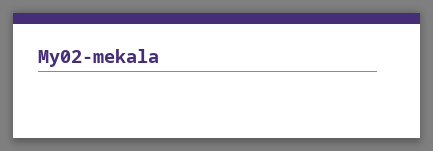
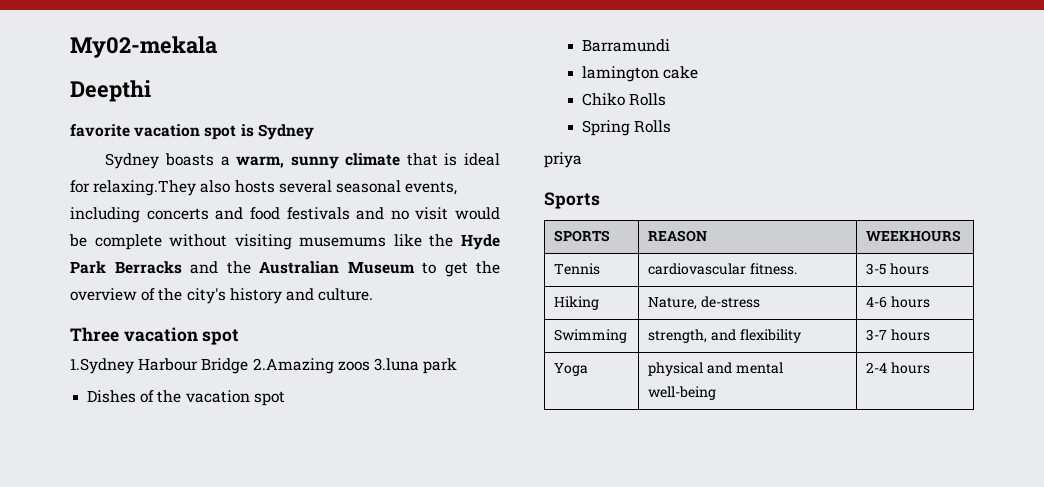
+ Deepthi
+ favorite vacation spot is Sydney
+ Sydney boasts a warm, sunny climate that is ideal for relaxing.They also hosts several seasonal events, including concerts and food festivals and no visit would be complete without visiting musemums like the Hyde Park Berracks and the Australian Museum to get the overview of the city's history and culture.
+ Three vacation spot
+ 1.Sydney Harbour Bridge 2.Amazing zoos 3.luna park
+ Dishes of the vacation spot
+ Barramundi
+ lamington cake
+ Chiko Rolls
+ Spring Rolls
+ priya
+ Sports
+ SPORTS | REASON | WEEKHOURS
+ Tennis | cardiovascular fitness. | 3-5 hours
+ Hiking | Nature, de-stress | 4-6 hours
+ Swimming | strength, and flexibility | 3-7 hours
+ Yoga | physical and mental well-being | 2-4 hours

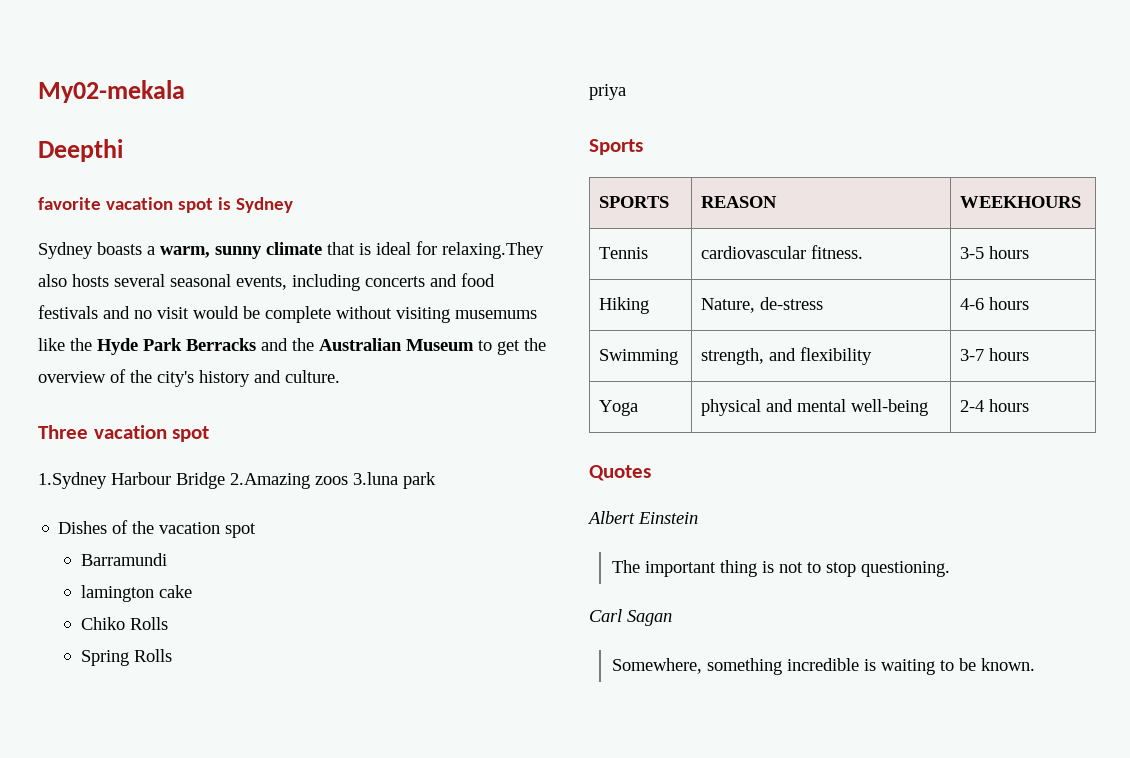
+ Quotes
+ Albert Einstein
+ The important thing is not to stop questioning.
+ Carl Sagan
+ Somewhere, something incredible is waiting to be known.

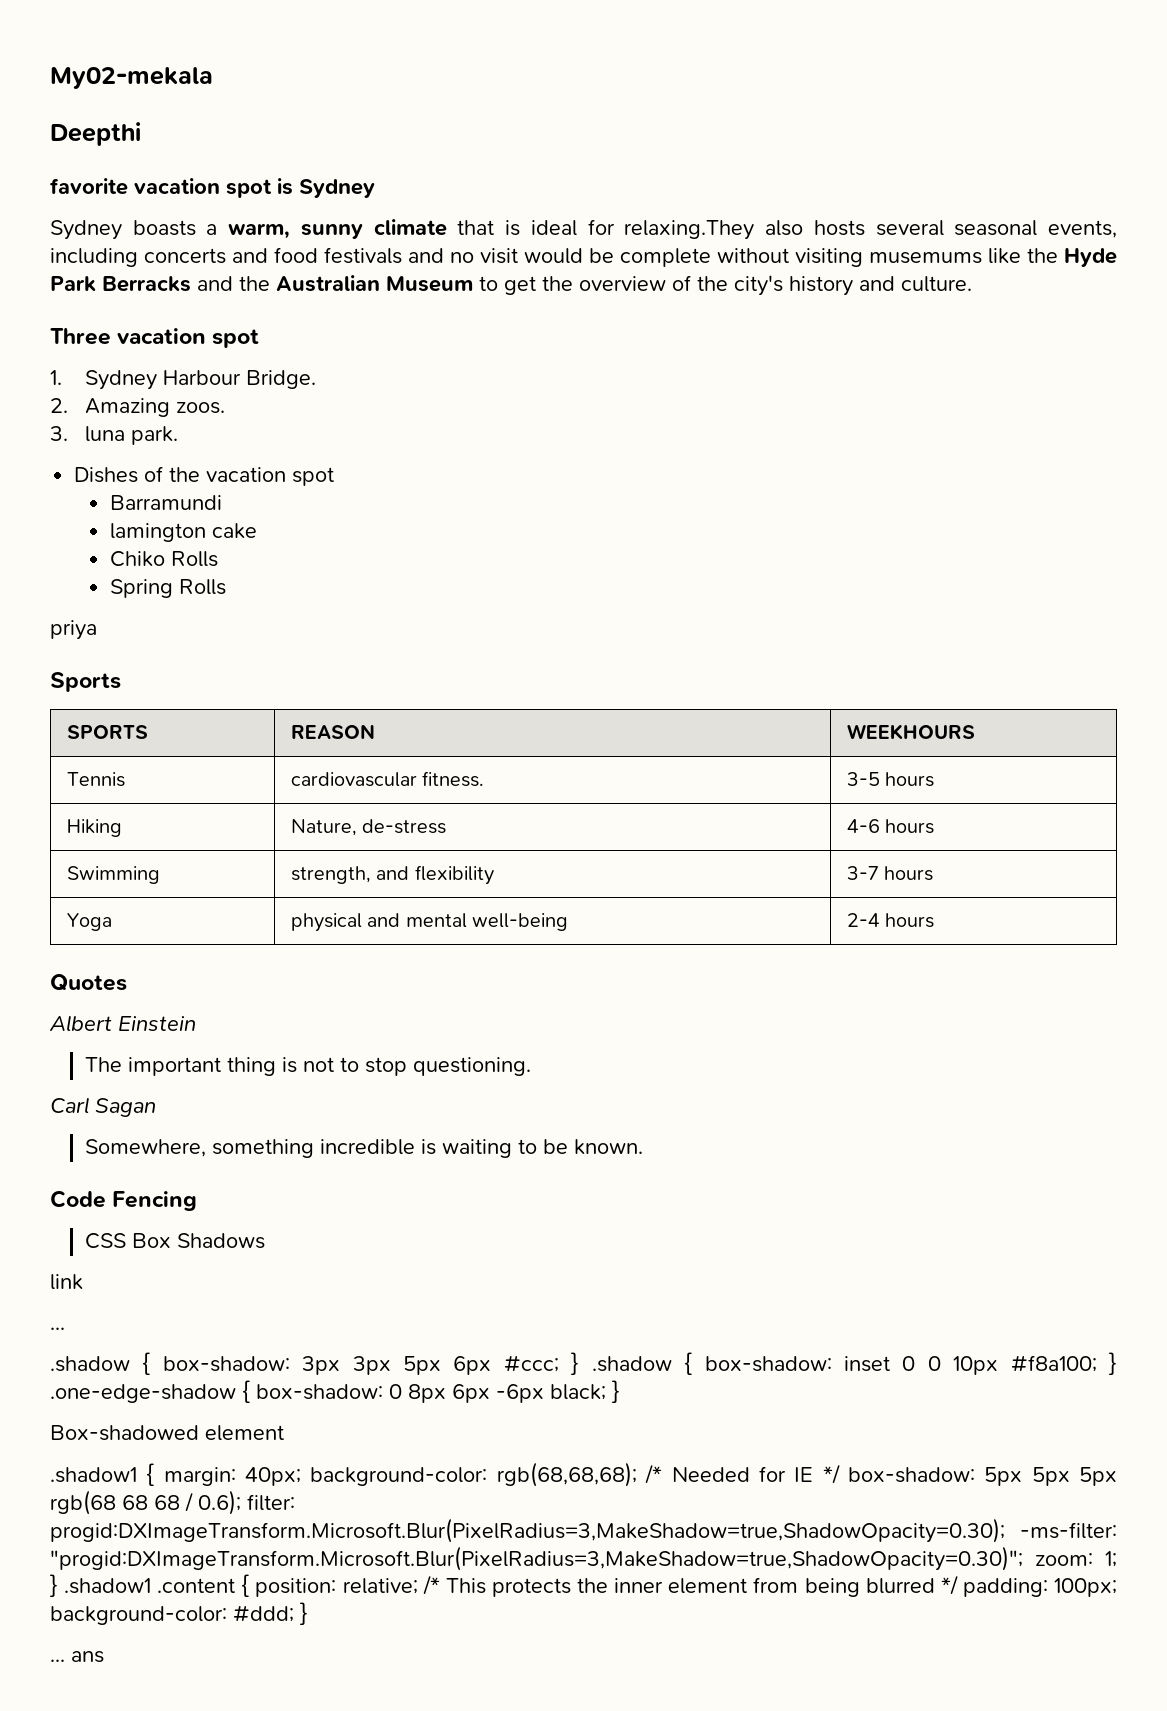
- 1.Sydney Harbour Bridge 2.Amazing zoos 3.luna park
+ 1. Sydney Harbour Bridge.
+ 2. Amazing zoos.
+ 3. luna park.
+ Code Fencing
+ CSS Box Shadows
+ link
+ ...
+ .shadow { box-shadow: 3px 3px 5px 6px #ccc; } .shadow { box-shadow: inset 0 0 10px #f8a100; } .one-edge-shadow { box-shadow: 0 8px 6px -6px black; }
+ Box-shadowed element
+ .shadow1 { margin: 40px; background-color: rgb(68,68,68); /* Needed for IE */ box-shadow: 5px 5px 5px rgb(68 68 68 / 0.6); filter: progid:DXImageTransform.Microsoft.Blur(PixelRadius=3,MakeShadow=true,ShadowOpacity=0.30); -ms-filter: "progid:DXImageTransform.Microsoft.Blur(PixelRadius=3,MakeShadow=true,ShadowOpacity=0.30)"; zoom: 1; } .shadow1 .content { position: relative; /* This protects the inner element from being blurred */ padding: 100px; background-color: #ddd; }
+ ... ans

